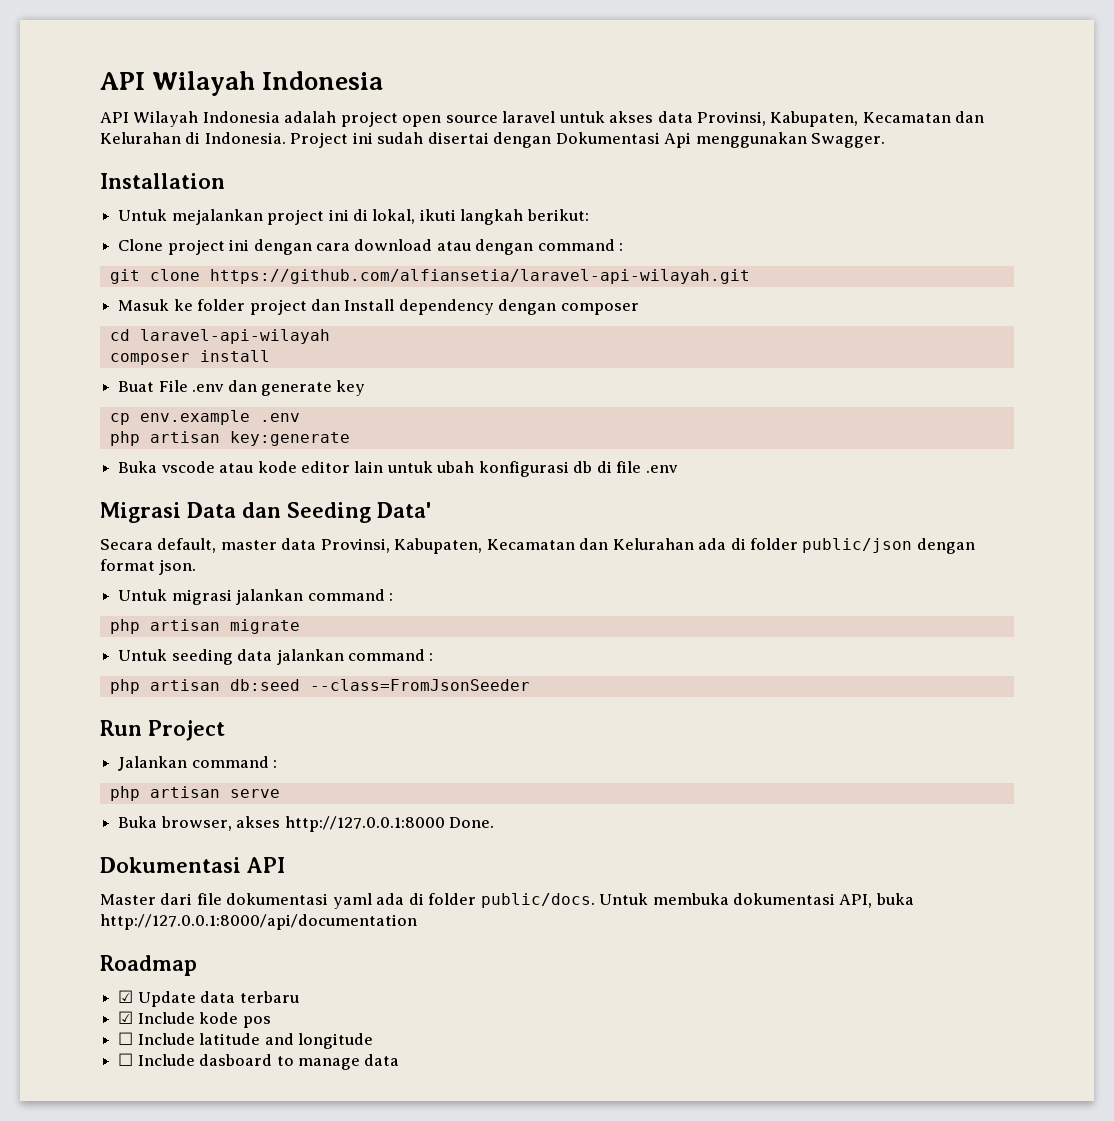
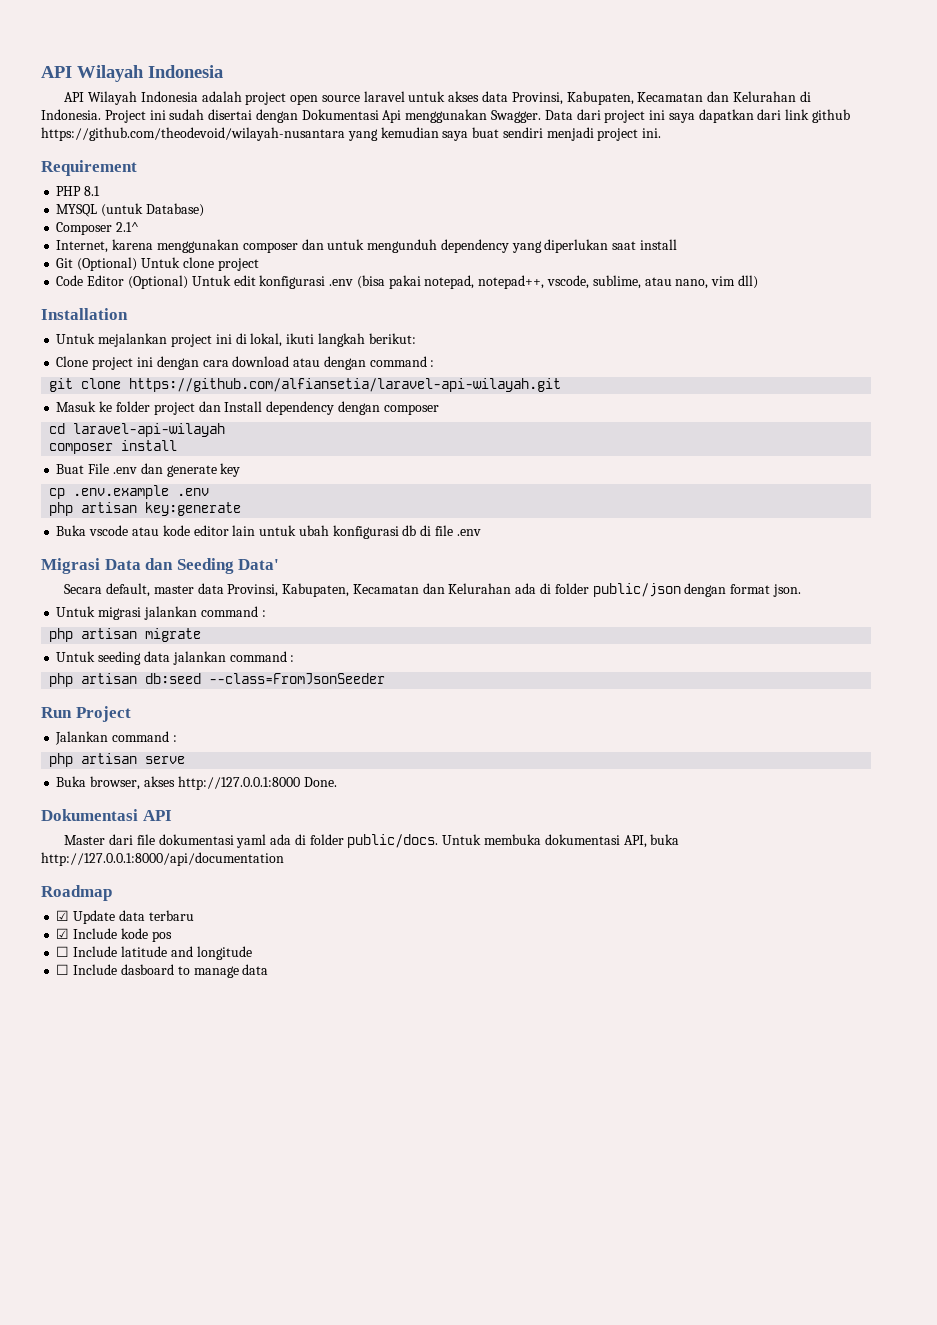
+ Data dari project ini saya dapatkan dari link github https://github.com/theodevoid/wilayah-nusantara yang kemudian saya buat sendiri menjadi project ini.
+ Requirement
+ PHP 8.1
+ MYSQL (untuk Database)
+ Composer 2.1^
+ Internet, karena menggunakan composer dan untuk mengunduh dependency yang diperlukan saat install
+ Git (Optional) Untuk clone project
+ Code Editor (Optional) Untuk edit konfigurasi .env (bisa pakai notepad, notepad++, vscode, sublime, atau nano, vim dll)
- cp env.example .env
+ cp .env.example .env

